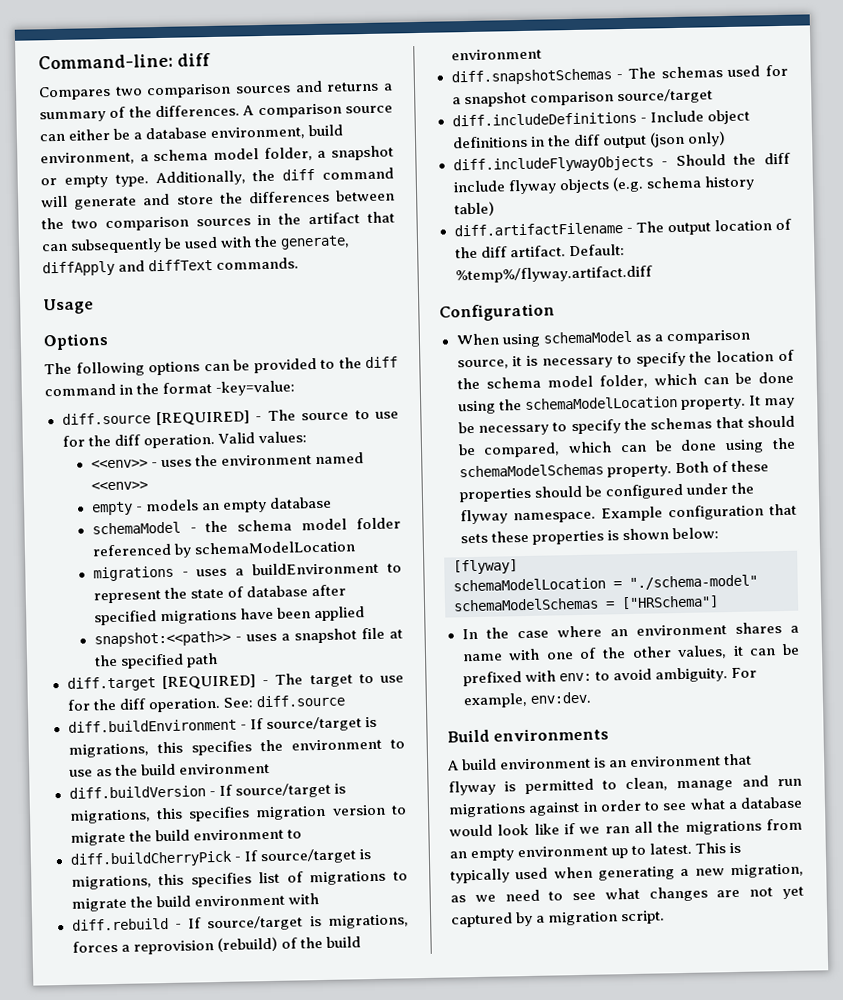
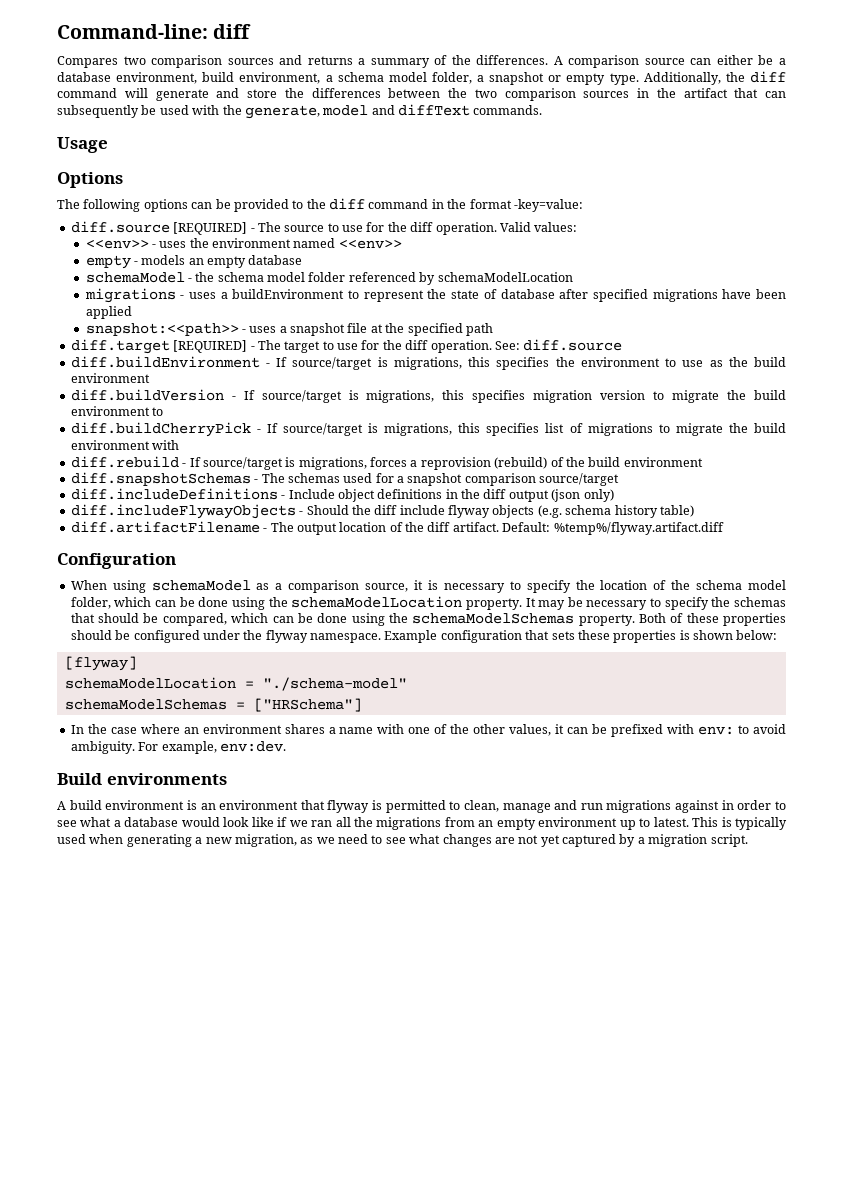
- Additionally, the diff command will generate and store the differences between the two comparison sources in the artifact that can subsequently be used with the generate, diffApply and diffText commands.
+ Additionally, the diff command will generate and store the differences between the two comparison sources in the artifact that can subsequently be used with the generate, model and diffText commands.

